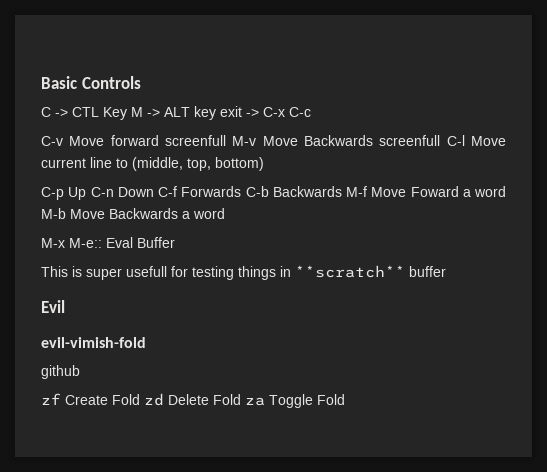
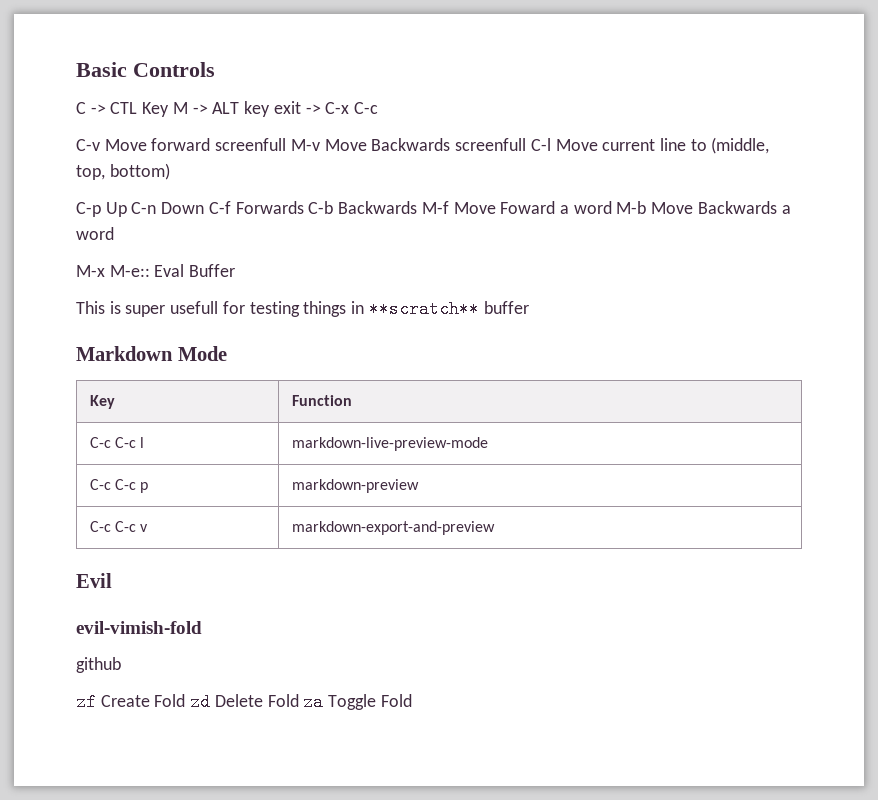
+ Markdown Mode
+ Key | Function
+ C-c C-c l | markdown-live-preview-mode
+ C-c C-c p | markdown-preview
+ C-c C-c v | markdown-export-and-preview

